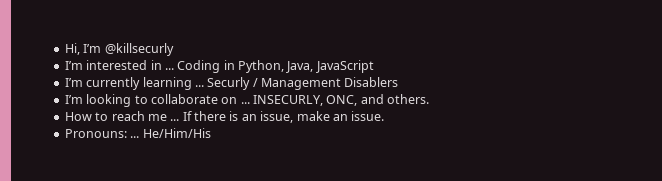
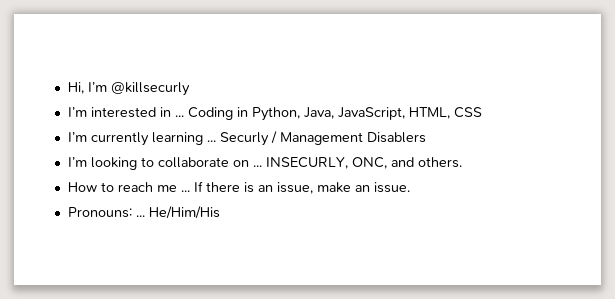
- Coding in Python, Java, JavaScript
+ Coding in Python, Java, JavaScript, HTML, CSS

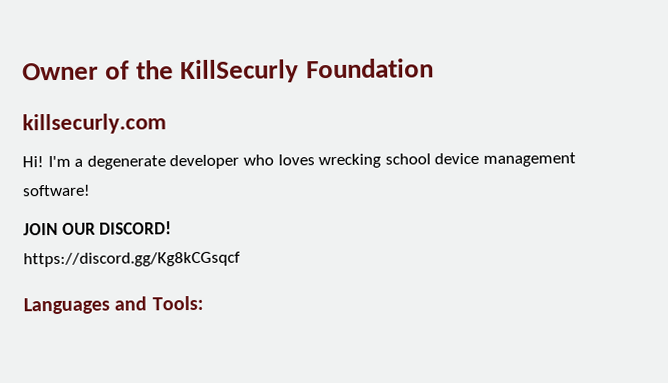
- Hi, I’m @killsecurly
- I’m interested in ... Coding in Python, Java, JavaScript, HTML, CSS
- I’m currently learning ... Securly / Management Disablers
- I’m looking to collaborate on ... INSECURLY, ONC, and others.
- How to reach me ... If there is an issue, make an issue.
- Pronouns: ... He/Him/His
+ Owner of the KillSecurly Foundation
+ killsecurly.com
+ Hi! I'm a degenerate developer who loves wrecking school device management software!
+ JOIN OUR DISCORD!
+ https://discord.gg/Kg8kCGsqcf
+ Languages and Tools:

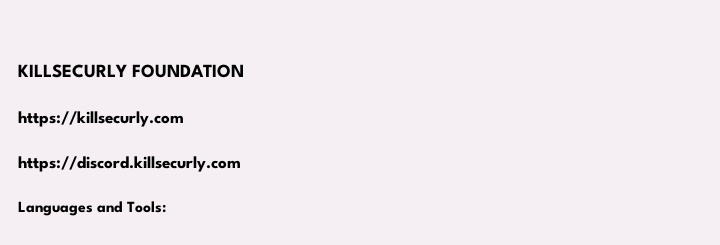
- Owner of the KillSecurly Foundation
- killsecurly.com
- Hi! I'm a degenerate developer who loves wrecking school device management software!
- JOIN OUR DISCORD!
- https://discord.gg/Kg8kCGsqcf
+ KILLSECURLY FOUNDATION
+ https://killsecurly.com
+ https://discord.killsecurly.com

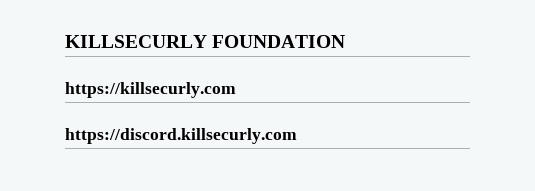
- Languages and Tools:

